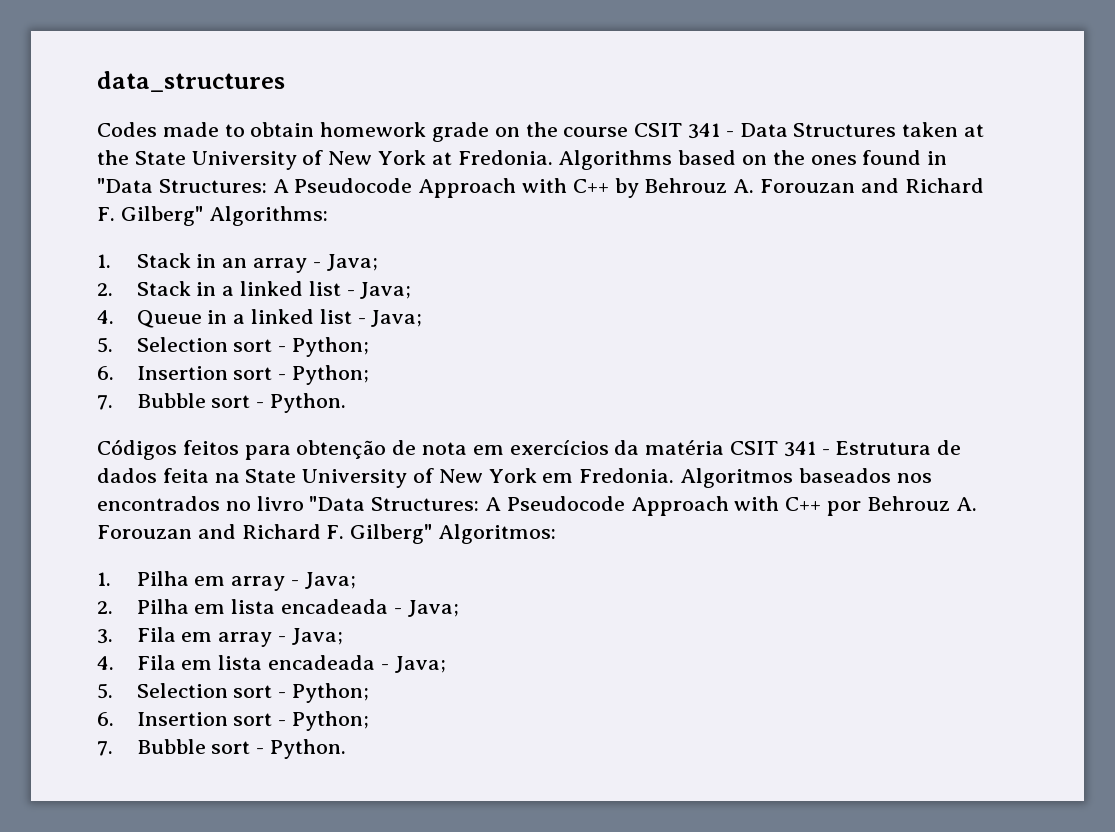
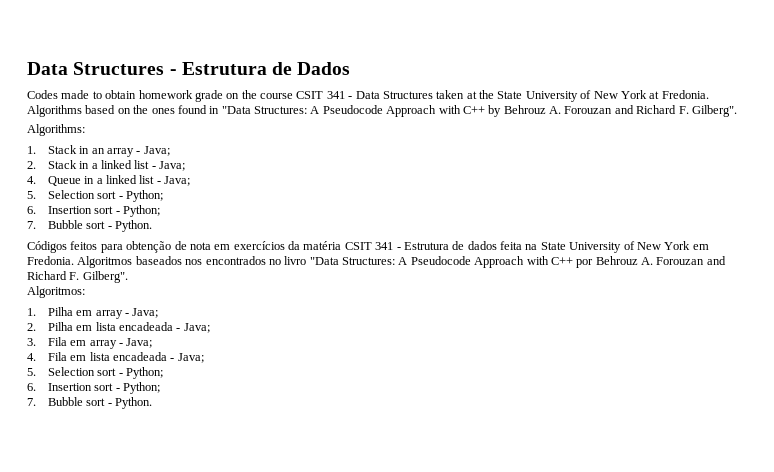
- data_structures
+ Data Structures - Estrutura de Dados
- Algorithms based on the ones found in "Data Structures: A Pseudocode Approach with C++ by Behrouz A. Forouzan and Richard F. Gilberg" Algorithms:
+ Algorithms based on the ones found in "Data Structures: A Pseudocode Approach with C++ by Behrouz A. Forouzan and Richard F. Gilberg".
+ Algorithms:
- Algoritmos baseados nos encontrados no livro "Data Structures: A Pseudocode Approach with C++ por Behrouz A. Forouzan and Richard F. Gilberg" Algoritmos:
+ Algoritmos baseados nos encontrados no livro "Data Structures: A Pseudocode Approach with C++ por Behrouz A. Forouzan and Richard F. Gilberg".
+ Algoritmos:

